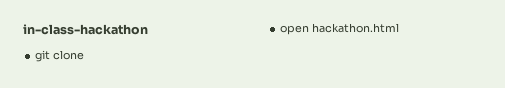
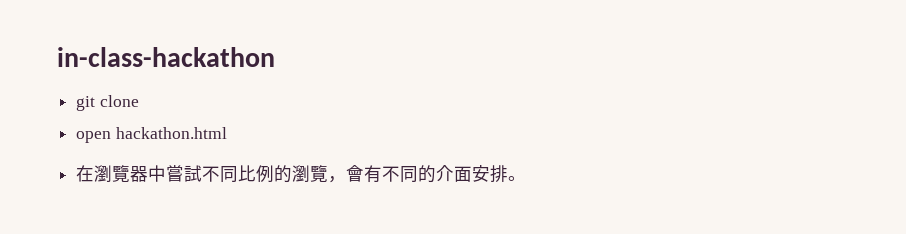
+ 在瀏覽器中嘗試不同比例的瀏覽，會有不同的介面安排。

